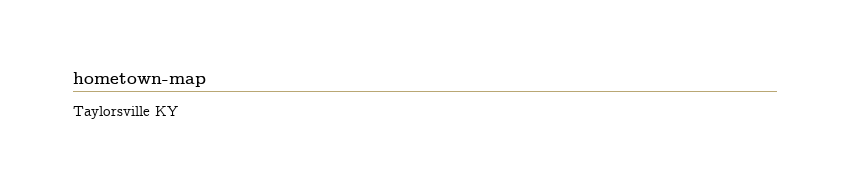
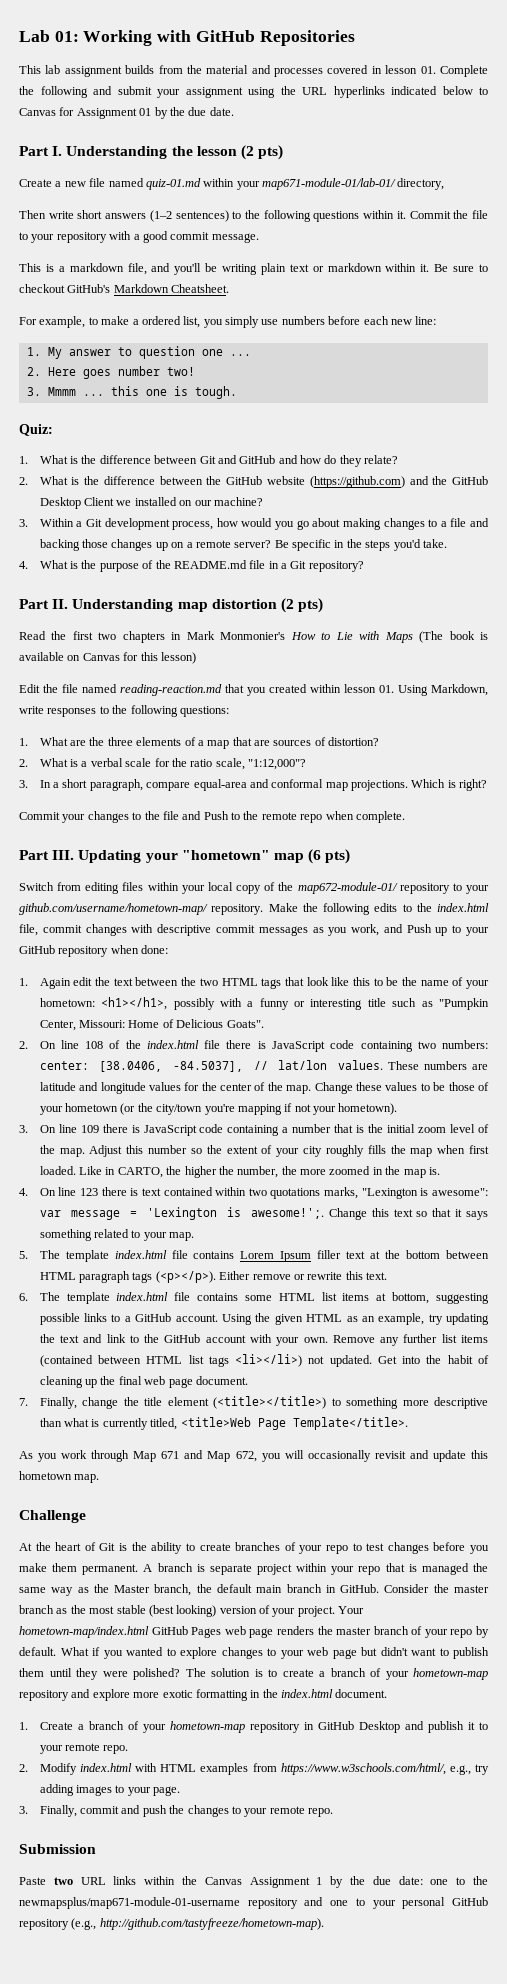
- hometown-map
- Taylorsville KY
+ Lab 01: Working with GitHub Repositories
+ This lab assignment builds from the material and processes covered in lesson 01. Complete the following and submit your assignment using the URL hyperlinks indicated below to Canvas for Assignment 01 by the due date.
+ Part I. Understanding the lesson (2 pts)
+ Create a new file named quiz-01.md within your map671-module-01/lab-01/ directory,
+ Then write short answers (1–2 sentences) to the following questions within it. Commit the file to your repository with a good commit message.
+ This is a markdown file, and you'll be writing plain text or markdown within it. Be sure to checkout GitHub's Markdown Cheatsheet.
+ For example, to make a ordered list, you simply use numbers before each new line:
+ 1. My answer to question one ...
+ 2. Here goes number two!
+ 3. Mmmm ... this one is tough.
+ Quiz:
+ 1. What is the difference between Git and GitHub and how do they relate?
+ 2. What is the difference between the GitHub website (https://github.com) and the GitHub Desktop Client we installed on our machine?
+ 3. Within a Git development process, how would you go about making changes to a file and backing those changes up on a remote server? Be specific in the steps you'd take.
+ 4. What is the purpose of the README.md file in a Git repository?
+ Part II. Understanding map distortion (2 pts)
+ Read the first two chapters in Mark Monmonier's How to Lie with Maps (The book is available on Canvas for this lesson)
+ Edit the file named reading-reaction.md that you created within lesson 01. Using Markdown, write responses to the following questions:
+ 1. What are the three elements of a map that are sources of distortion?
+ 2. What is a verbal scale for the ratio scale, "1:12,000"?
+ 3. In a short paragraph, compare equal-area and conformal map projections. Which is right?
+ Commit your changes to the file and Push to the remote repo when complete.
+ Part III. Updating your "hometown" map (6 pts)
+ Switch from editing files within your local copy of the map672-module-01/ repository to your github.com/username/hometown-map/ repository. Make the following edits to the index.html file, commit changes with descriptive commit messages as you work, and Push up to your GitHub repository when done:
+ 1. Again edit the text between the two HTML tags that look like this to be the name of your hometown: <h1></h1>, possibly with a funny or interesting title such as "Pumpkin Center, Missouri: Home of Delicious Goats".
+ 2. On line 108 of the index.html file there is JavaScript code containing two numbers: center: [38.0406, -84.5037], // lat/lon values. These numbers are latitude and longitude values for the center of the map. Change these values to be those of your hometown (or the city/town you're mapping if not your hometown).
+ 3. On line 109 there is JavaScript code containing a number that is the initial zoom level of the map. Adjust this number so the extent of your city roughly fills the map when first loaded. Like in CARTO, the higher the number, the more zoomed in the map is.
+ 4. On line 123 there is text contained within two quotations marks, "Lexington is awesome": var message = 'Lexington is awesome!';. Change this text so that it says something related to your map.
+ 5. The template index.html file contains Lorem Ipsum filler text at the bottom between HTML paragraph tags (<p></p>). Either remove or rewrite this text.
+ 6. The template index.html file contains some HTML list items at bottom, suggesting possible links to a GitHub account. Using the given HTML as an example, try updating the text and link to the GitHub account with your own. Remove any further list items (contained between HTML list tags <li></li>) not updated. Get into the habit of cleaning up the final web page document.
+ 7. Finally, change the title element (<title></title>) to something more descriptive than what is currently titled, <title>Web Page Template</title>.
+ As you work through Map 671 and Map 672, you will occasionally revisit and update this hometown map.
+ Challenge
+ At the heart of Git is the ability to create branches of your repo to test changes before you make them permanent. A branch is separate project within your repo that is managed the same way as the Master branch, the default main branch in GitHub. Consider the master branch as the most stable (best looking) version of your project. Your hometown-map/index.html GitHub Pages web page renders the master branch of your repo by default. What if you wanted to explore changes to your web page but didn't want to publish them until they were polished? The solution is to create a branch of your hometown-map repository and explore more exotic formatting in the index.html document.
+ 1. Create a branch of your hometown-map repository in GitHub Desktop and publish it to your remote repo.
+ 2. Modify index.html with HTML examples from https://www.w3schools.com/html/, e.g., try adding images to your page.
+ 3. Finally, commit and push the changes to your remote repo.
+ Submission
+ Paste two URL links within the Canvas Assignment 1 by the due date: one to the newmapsplus/map671-module-01-username repository and one to your personal GitHub repository (e.g., http://github.com/tastyfreeze/hometown-map).

